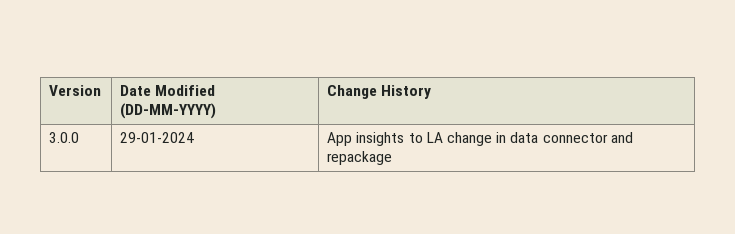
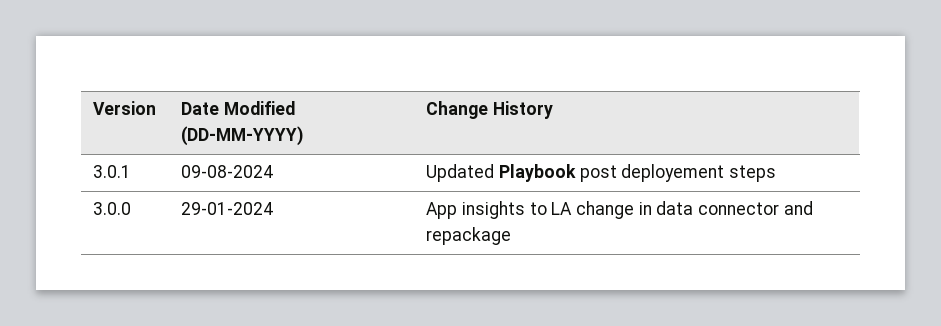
+ 3.0.1 | 09-08-2024 | Updated Playbook post deployement steps

